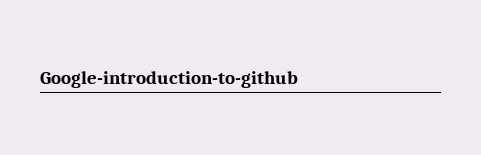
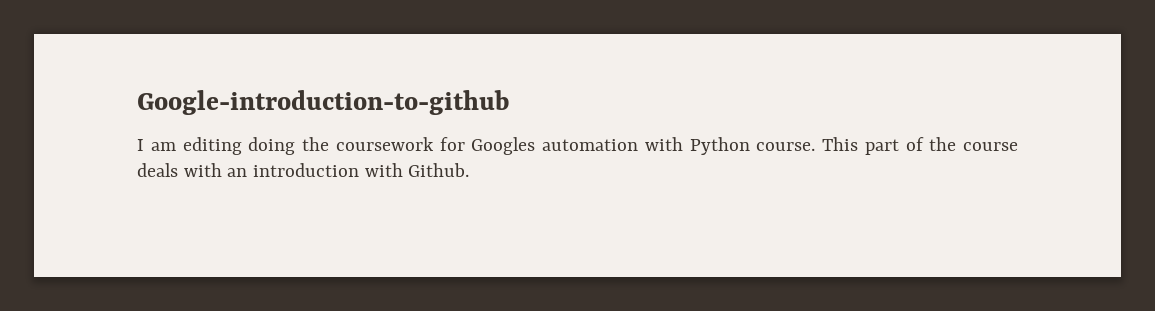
+ I am editing doing the coursework for Googles automation with Python course. This part of the course deals with an introduction with Github.

